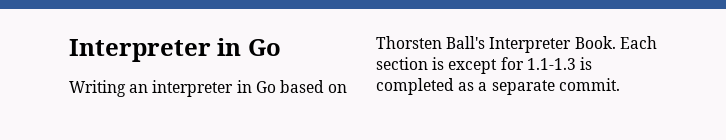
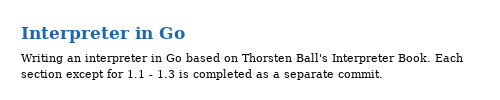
- Each section is except for 1.1-1.3 is completed as a separate commit.
+ Each section except for 1.1 - 1.3 is completed as a separate commit.

